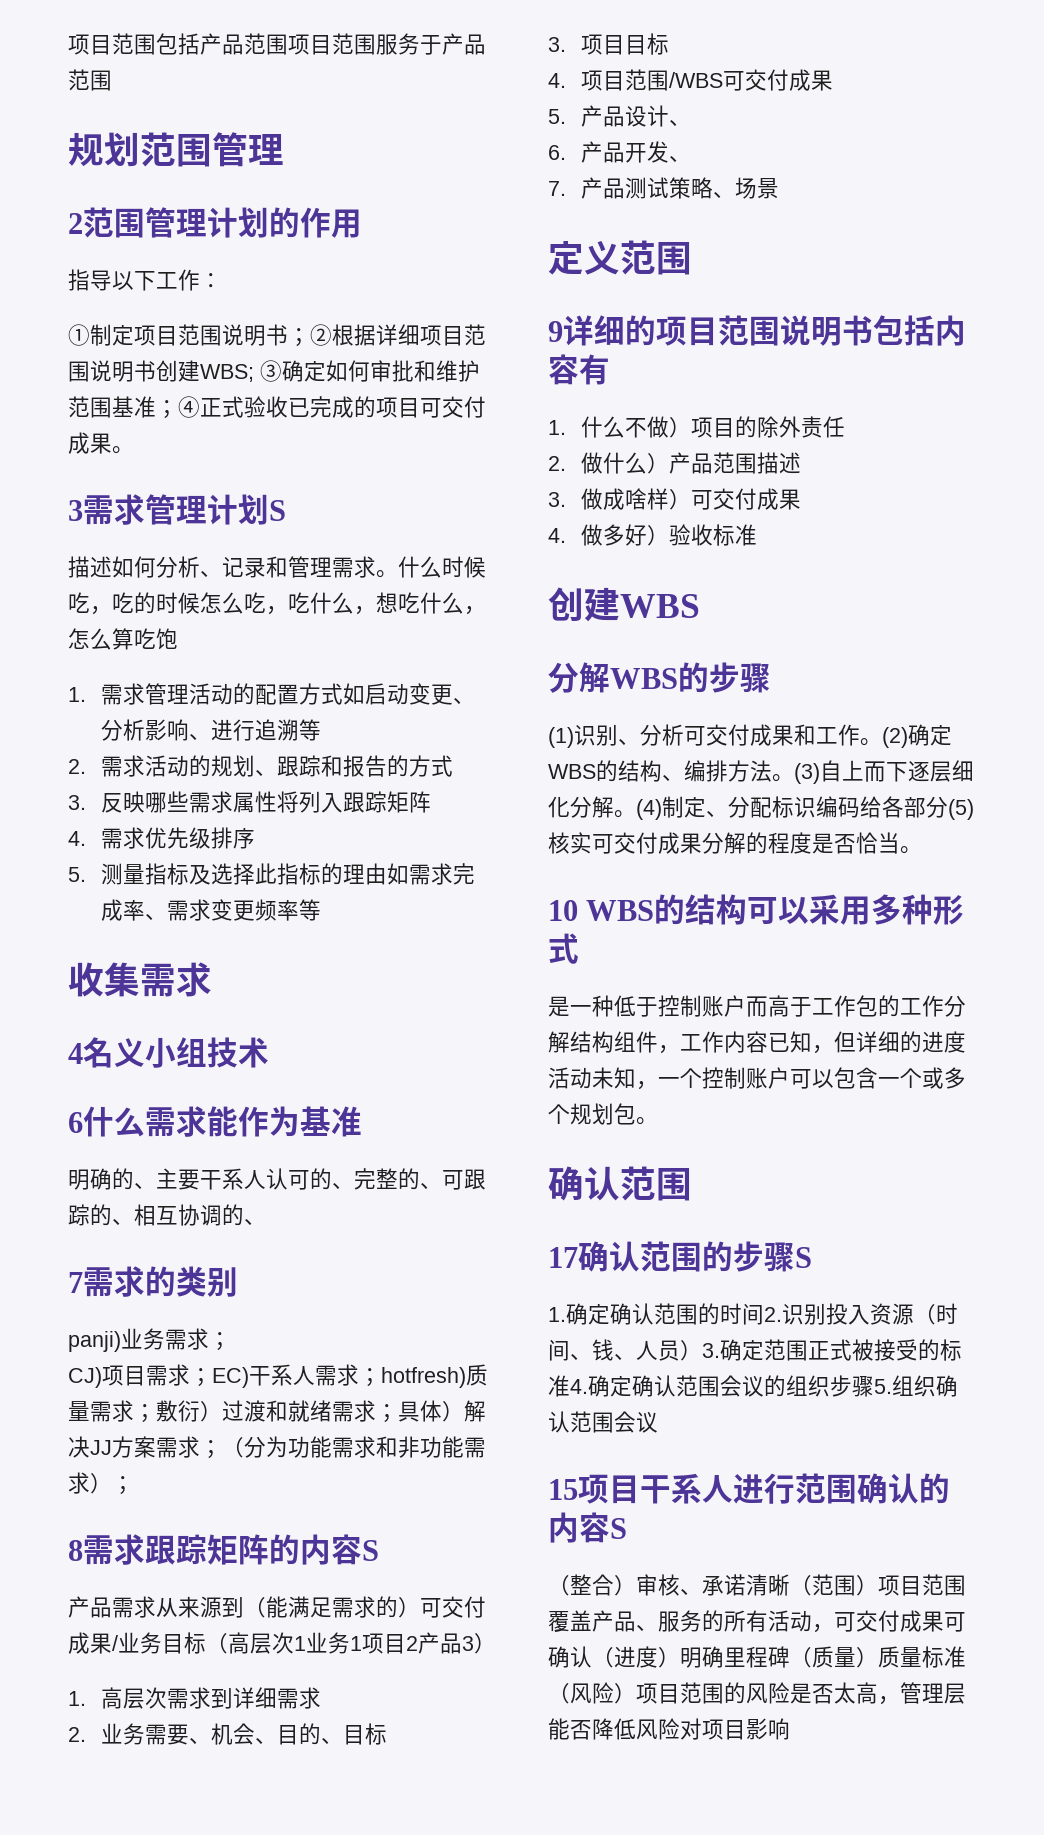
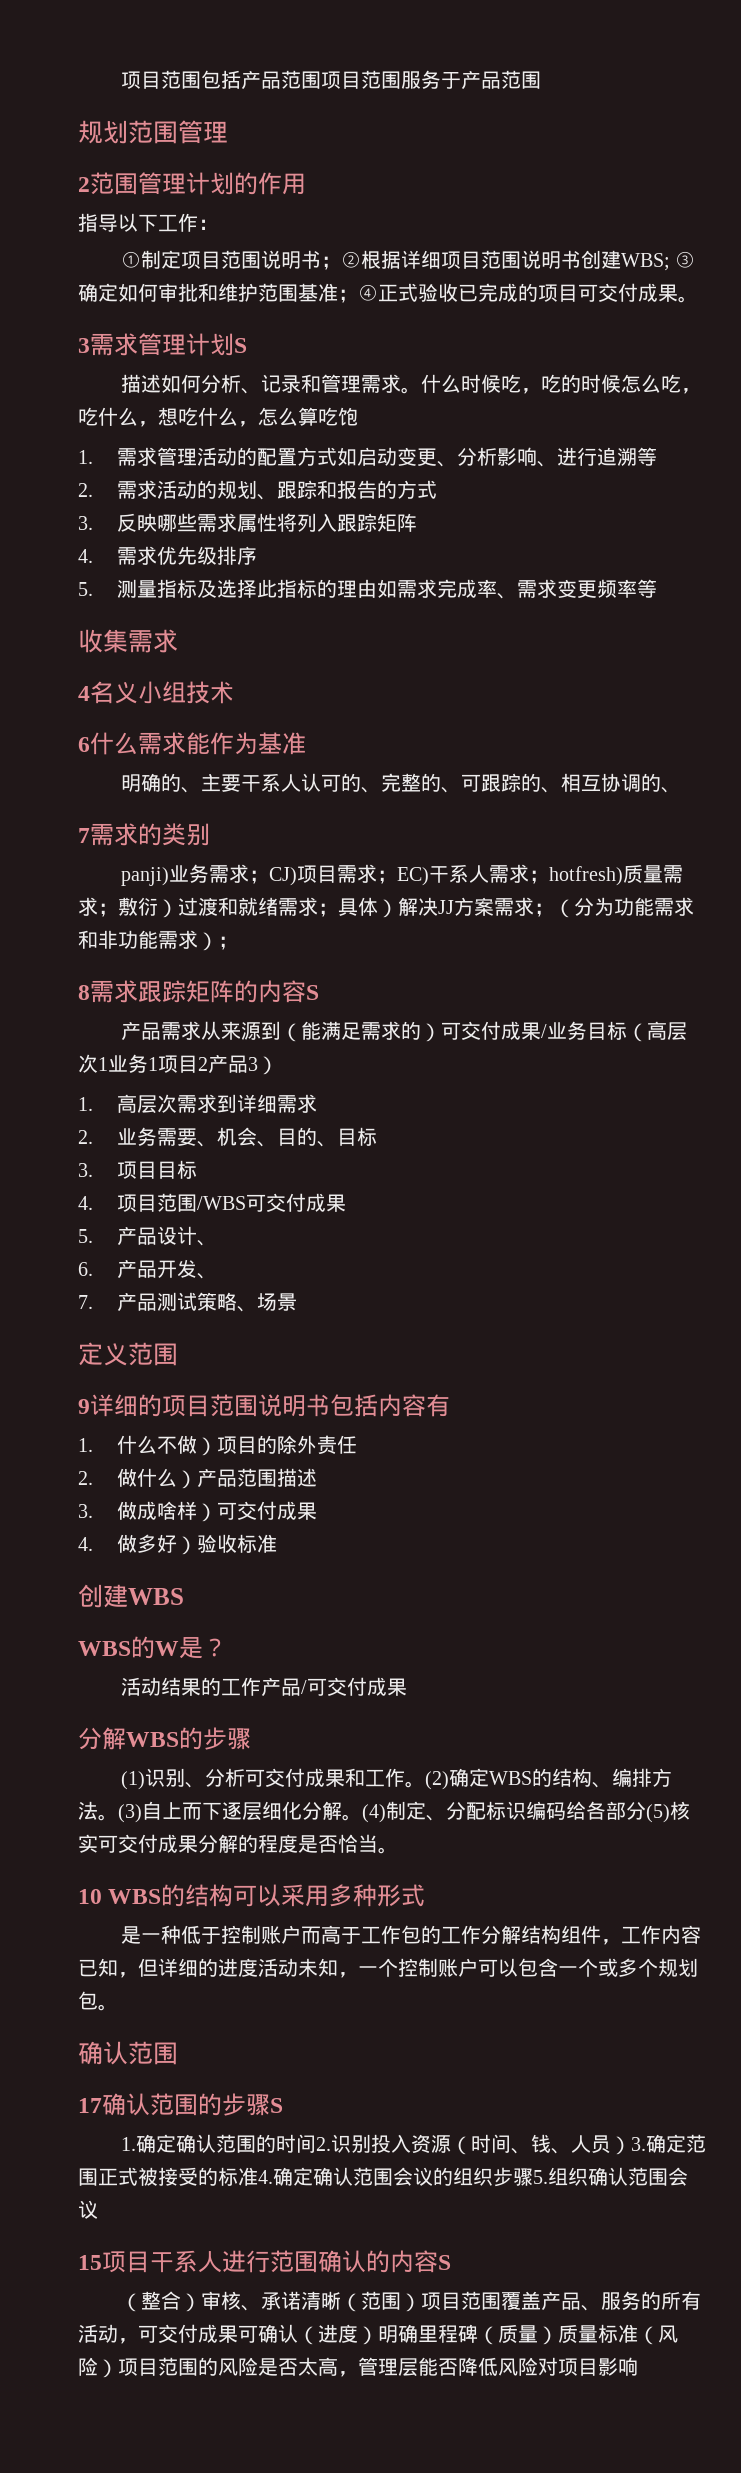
- panji)业务需求；
- CJ)项目需求；EC)干系人需求；hotfresh)质量需求；敷衍）过渡和就绪需求；具体）解决JJ方案需求；（分为功能需求和非功能需求）；
+ panji)业务需求；CJ)项目需求；EC)干系人需求；hotfresh)质量需求；敷衍）过渡和就绪需求；具体）解决JJ方案需求；（分为功能需求和非功能需求）；
+ WBS的W是？
+ 活动结果的工作产品/可交付成果

